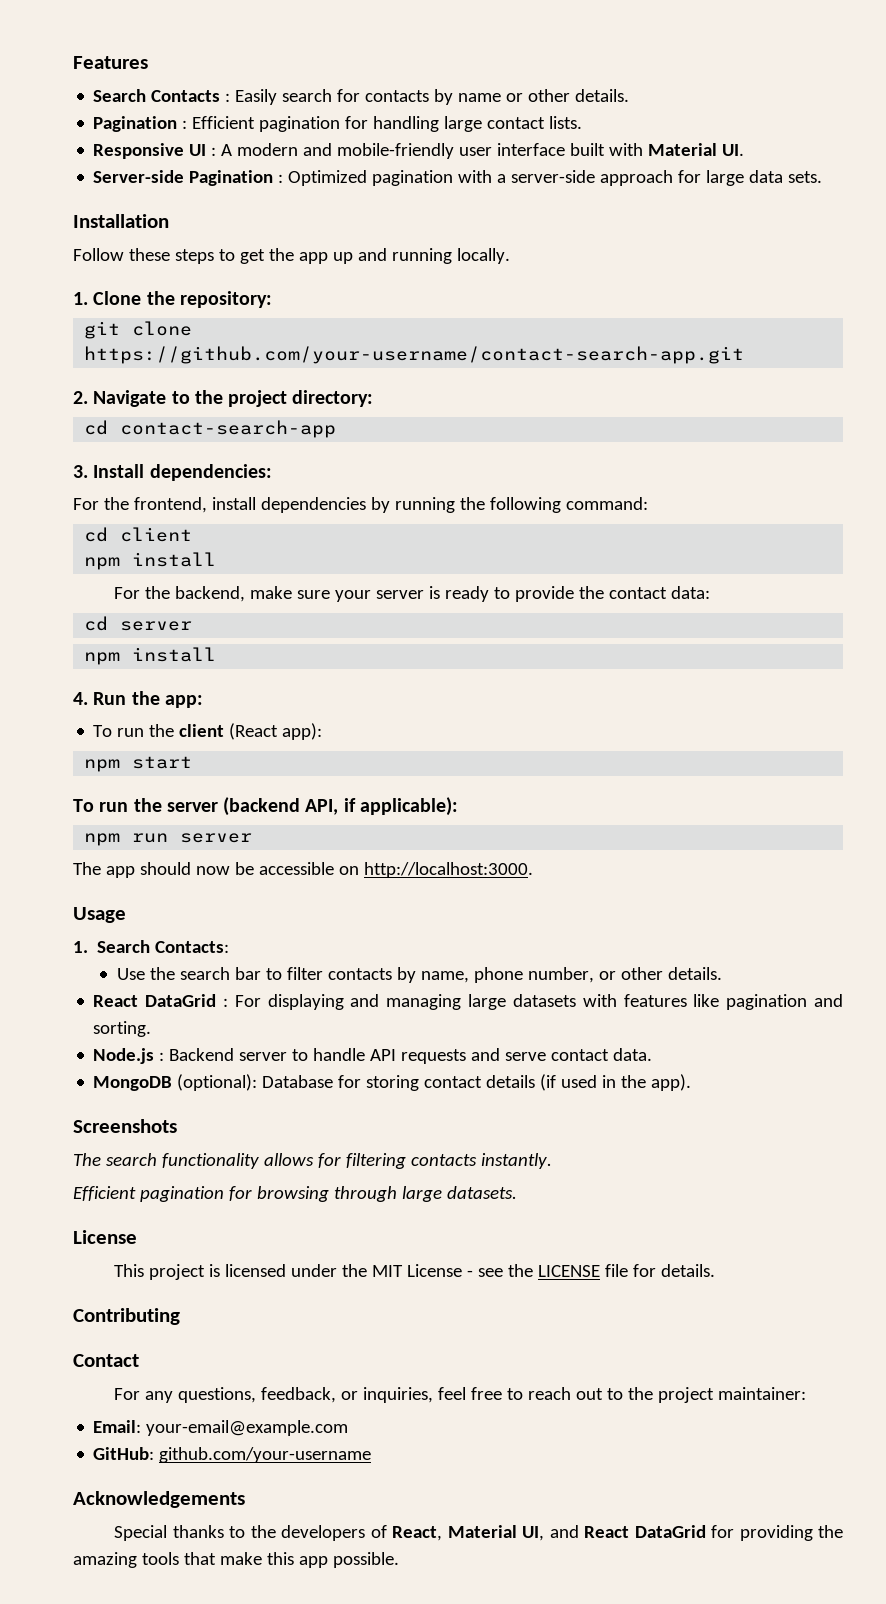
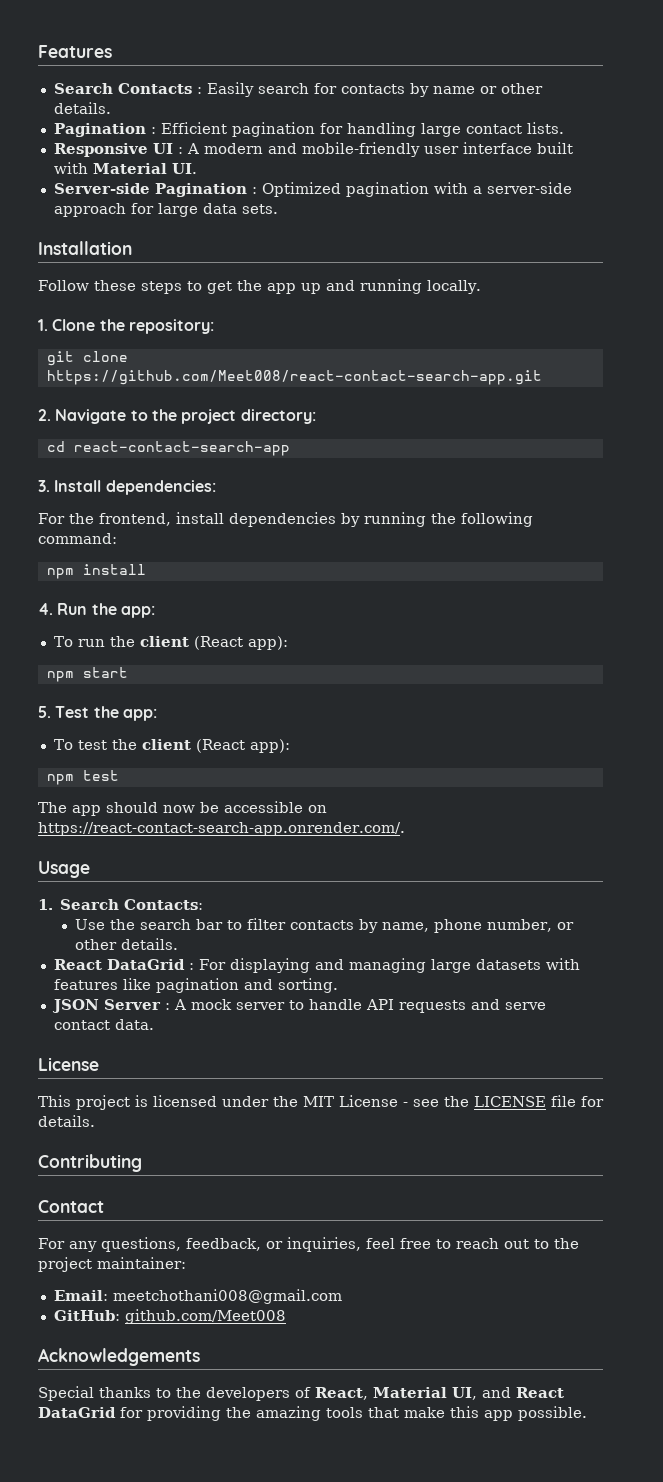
- git clone https://github.com/your-username/contact-search-app.git
+ git clone https://github.com/Meet008/react-contact-search-app.git
- cd contact-search-app
+ cd react-contact-search-app
- cd client
- npm install
- For the backend, make sure your server is ready to provide the contact data:
- cd server
- To run the server (backend API, if applicable):
- npm run server
+ 5. Test the app:
+ To test the client (React app):
+ npm test
- The app should now be accessible on http://localhost:3000.
+ The app should now be accessible on https://react-contact-search-app.onrender.com/.
- Node.js : Backend server to handle API requests and serve contact data.
+ JSON Server : A mock server to handle API requests and serve contact data.
- MongoDB (optional): Database for storing contact details (if used in the app).
- Screenshots
- The search functionality allows for filtering contacts instantly.
- Efficient pagination for browsing through large datasets.
- Email: your-email@example.com
+ Email: meetchothani008@gmail.com
- GitHub: github.com/your-username
+ GitHub: github.com/Meet008

